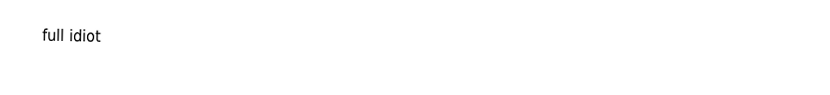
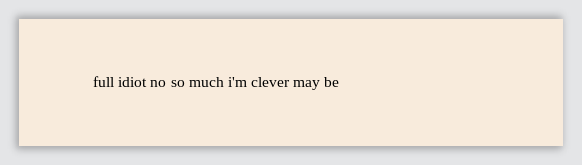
- full idiot
+ full idiot no so much i'm clever may be

